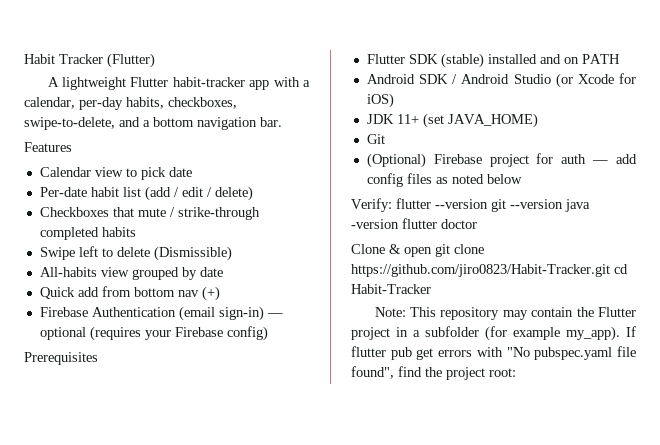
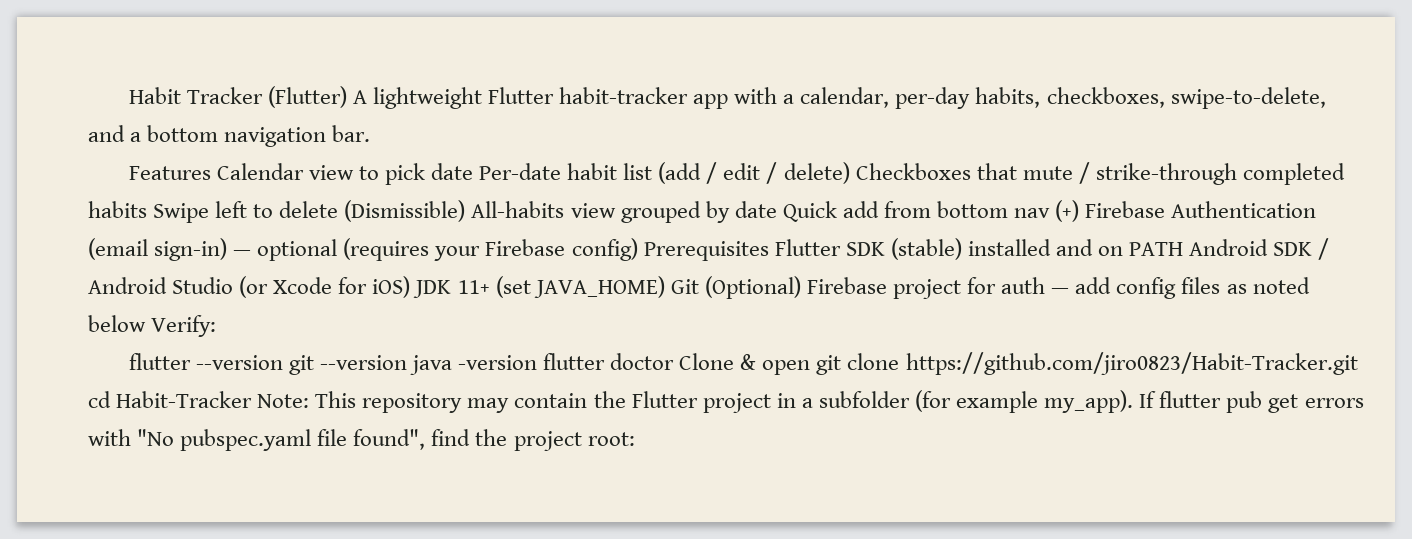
- Habit Tracker (Flutter)
- A lightweight Flutter habit-tracker app with a calendar, per-day habits, checkboxes, swipe-to-delete, and a bottom navigation bar.
+ Habit Tracker (Flutter) A lightweight Flutter habit-tracker app with a calendar, per-day habits, checkboxes, swipe-to-delete, and a bottom navigation bar.
- Features
- Calendar view to pick date
- Per-date habit list (add / edit / delete)
- Checkboxes that mute / strike-through completed habits
- Swipe left to delete (Dismissible)
- All-habits view grouped by date
- Quick add from bottom nav (+)
- Firebase Authentication (email sign-in) — optional (requires your Firebase config)
- Prerequisites
- Flutter SDK (stable) installed and on PATH
- Android SDK / Android Studio (or Xcode for iOS)
- JDK 11+ (set JAVA_HOME)
- Git
- (Optional) Firebase project for auth — add config files as noted below
- Verify: flutter --version git --version java -version flutter doctor
- Clone & open git clone https://github.com/jiro0823/Habit-Tracker.git cd Habit-Tracker
- Note:
+ Features Calendar view to pick date Per-date habit list (add / edit / delete) Checkboxes that mute / strike-through completed habits Swipe left to delete (Dismissible) All-habits view grouped by date Quick add from bottom nav (+) Firebase Authentication (email sign-in) — optional (requires your Firebase config) Prerequisites Flutter SDK (stable) installed and on PATH Android SDK / Android Studio (or Xcode for iOS) JDK 11+ (set JAVA_HOME) Git (Optional) Firebase project for auth — add config files as noted below Verify:
+ flutter --version git --version java -version flutter doctor Clone & open git clone https://github.com/jiro0823/Habit-Tracker.git cd Habit-Tracker Note:

